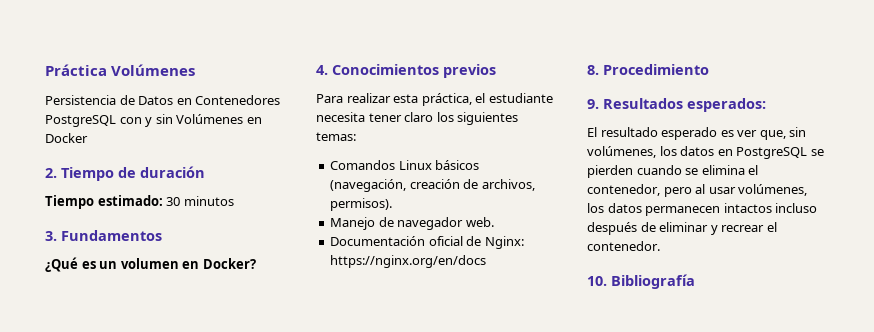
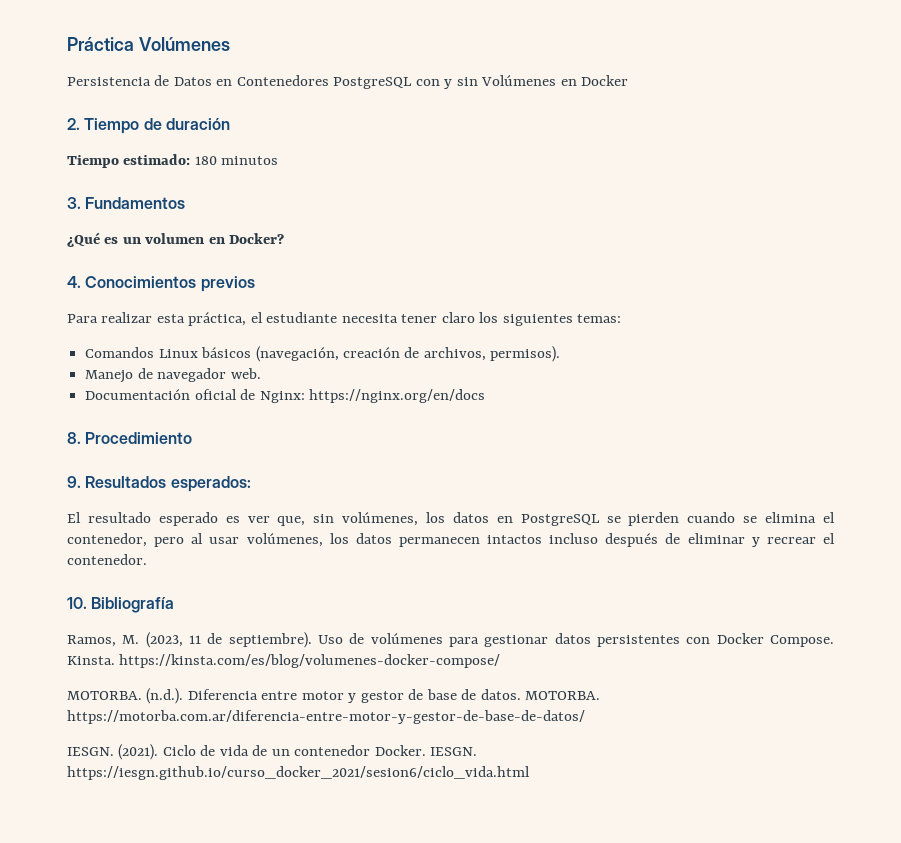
- Tiempo estimado: 30 minutos
+ Tiempo estimado: 180 minutos
+ Ramos, M. (2023, 11 de septiembre). Uso de volúmenes para gestionar datos persistentes con Docker Compose. Kinsta. https://kinsta.com/es/blog/volumenes-docker-compose/
+ MOTORBA. (n.d.). Diferencia entre motor y gestor de base de datos. MOTORBA. https://motorba.com.ar/diferencia-entre-motor-y-gestor-de-base-de-datos/
+ IESGN. (2021). Ciclo de vida de un contenedor Docker. IESGN. https://iesgn.github.io/curso_docker_2021/sesion6/ciclo_vida.html

